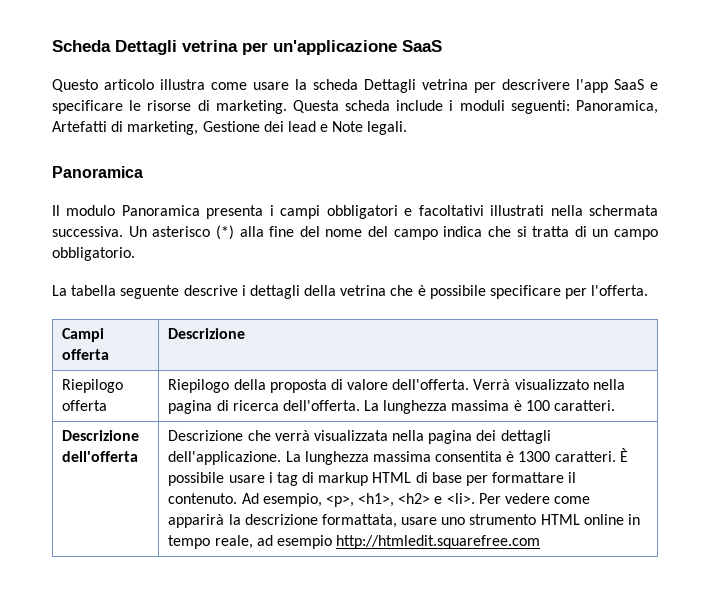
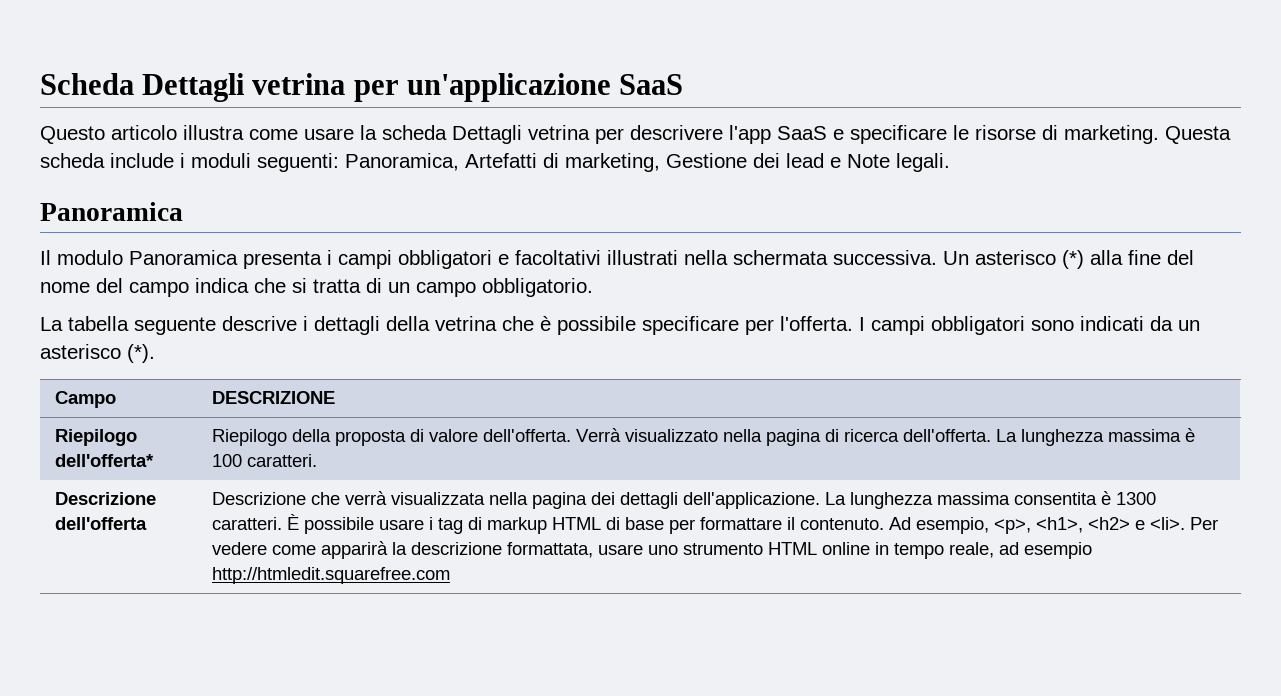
- La tabella seguente descrive i dettagli della vetrina che è possibile specificare per l'offerta.
- Campi offerta | Descrizione
- Riepilogo offerta | Riepilogo della proposta di valore dell'offerta. Verrà visualizzato nella pagina di ricerca dell'offerta. La lunghezza massima è 100 caratteri.
+ La tabella seguente descrive i dettagli della vetrina che è possibile specificare per l'offerta. I campi obbligatori sono indicati da un asterisco (*).
+ Campo | DESCRIZIONE
+ Riepilogo dell'offerta* | Riepilogo della proposta di valore dell'offerta. Verrà visualizzato nella pagina di ricerca dell'offerta. La lunghezza massima è 100 caratteri.

